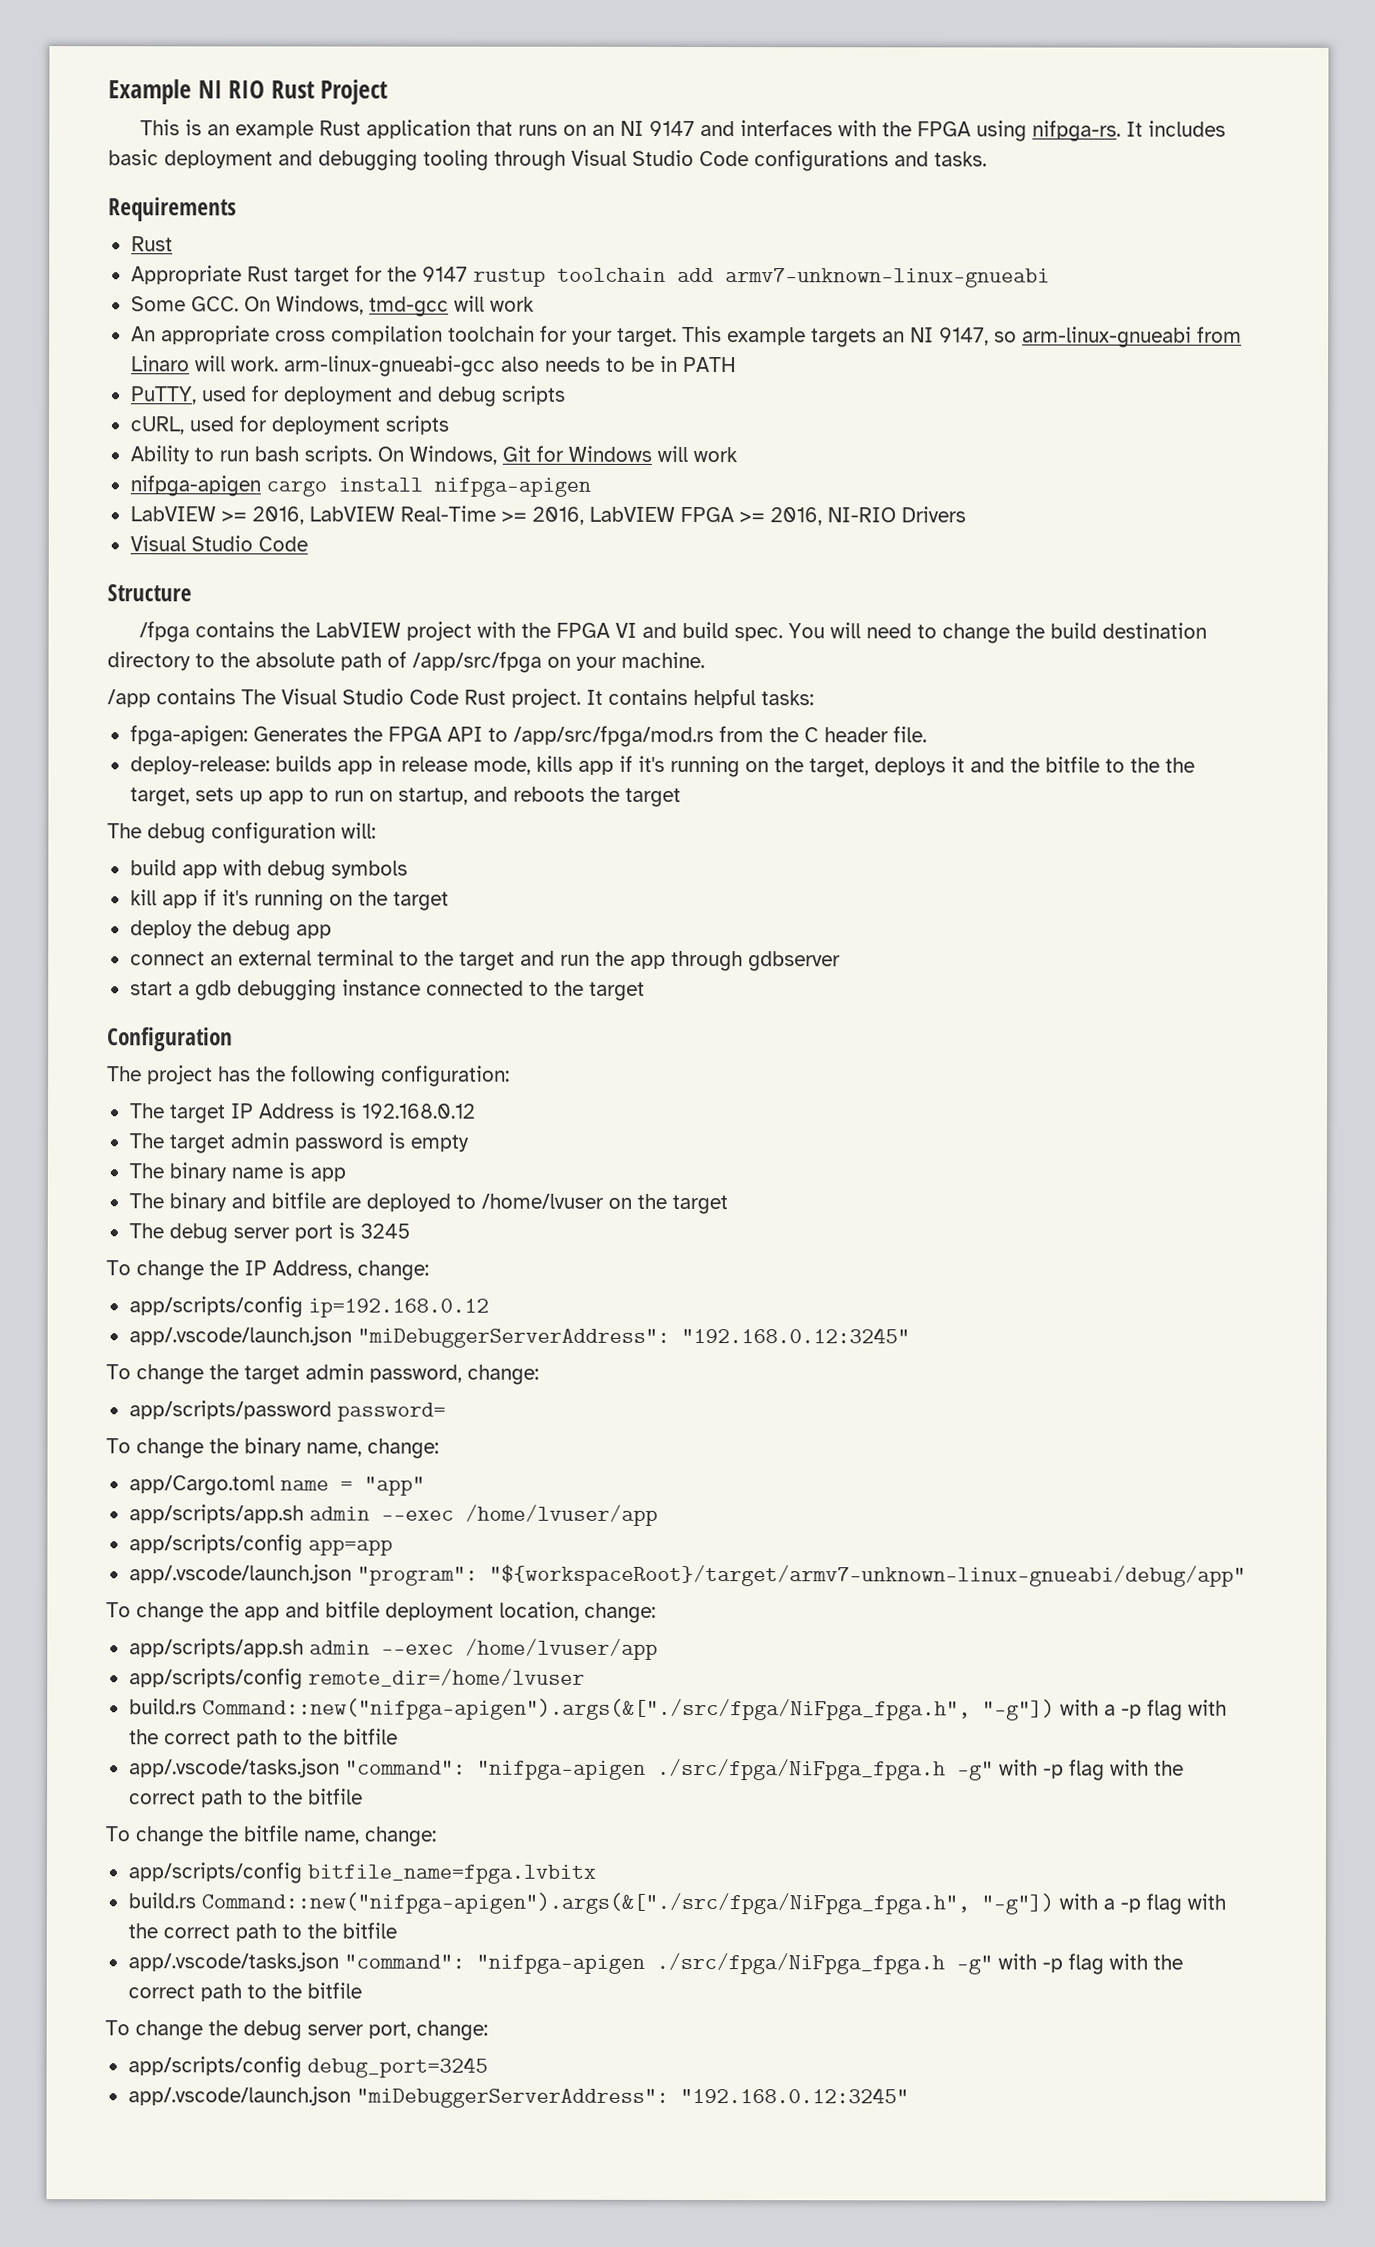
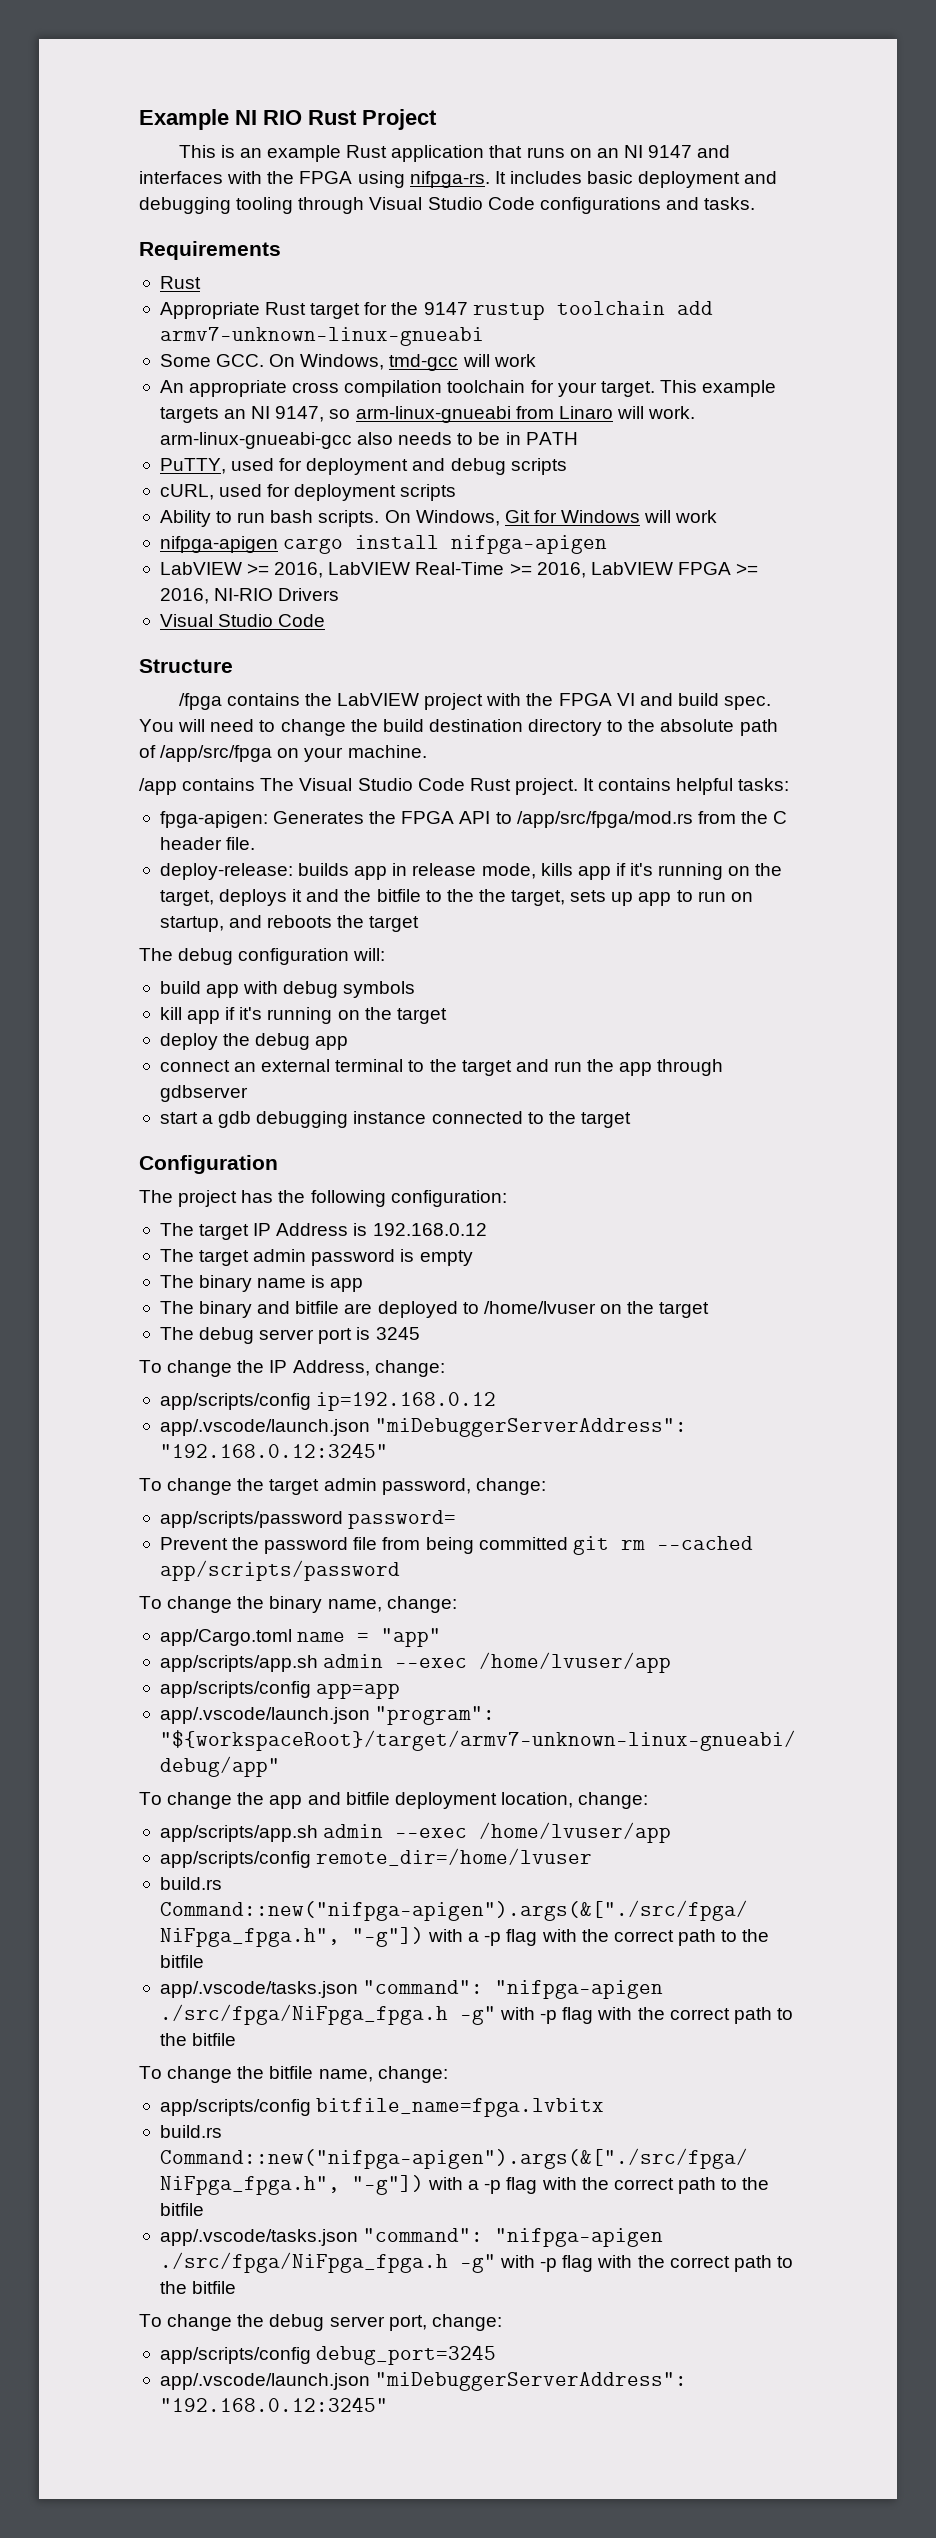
+ Prevent the password file from being committed git rm --cached app/scripts/password

